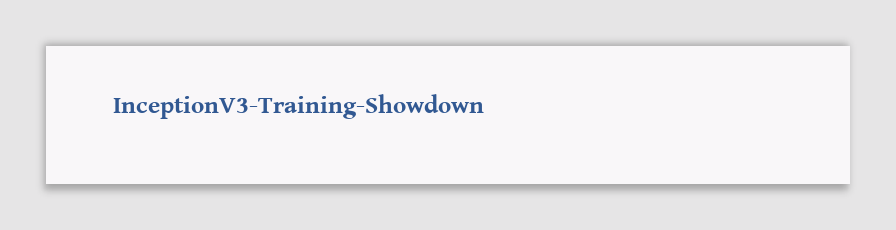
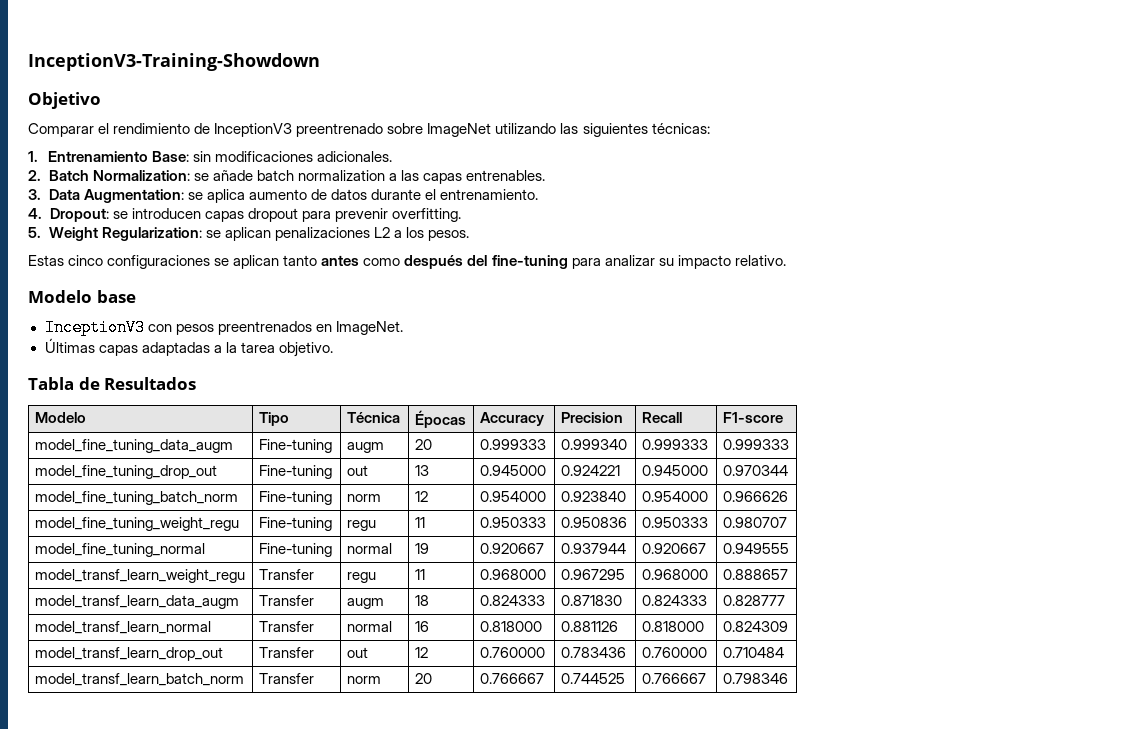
+ Objetivo
+ Comparar el rendimiento de InceptionV3 preentrenado sobre ImageNet utilizando las siguientes técnicas:
+ 1. Entrenamiento Base: sin modificaciones adicionales.
+ 2. Batch Normalization: se añade batch normalization a las capas entrenables.
+ 3. Data Augmentation: se aplica aumento de datos durante el entrenamiento.
+ 4. Dropout: se introducen capas dropout para prevenir overfitting.
+ 5. Weight Regularization: se aplican penalizaciones L2 a los pesos.
+ Estas cinco configuraciones se aplican tanto antes como después del fine-tuning para analizar su impacto relativo.
+ Modelo base
+ InceptionV3 con pesos preentrenados en ImageNet.
+ Últimas capas adaptadas a la tarea objetivo.
+ Tabla de Resultados
+ Modelo | Tipo | Técnica | Épocas | Accuracy | Precision | Recall | F1-score
+ model_fine_tuning_data_augm | Fine-tuning | augm | 20 | 0.999333 | 0.999340 | 0.999333 | 0.999333
+ model_fine_tuning_drop_out | Fine-tuning | out | 13 | 0.945000 | 0.924221 | 0.945000 | 0.970344
+ model_fine_tuning_batch_norm | Fine-tuning | norm | 12 | 0.954000 | 0.923840 | 0.954000 | 0.966626
+ model_fine_tuning_weight_regu | Fine-tuning | regu | 11 | 0.950333 | 0.950836 | 0.950333 | 0.980707
+ model_fine_tuning_normal | Fine-tuning | normal | 19 | 0.920667 | 0.937944 | 0.920667 | 0.949555
+ model_transf_learn_weight_regu | Transfer | regu | 11 | 0.968000 | 0.967295 | 0.968000 | 0.888657
+ model_transf_learn_data_augm | Transfer | augm | 18 | 0.824333 | 0.871830 | 0.824333 | 0.828777
+ model_transf_learn_normal | Transfer | normal | 16 | 0.818000 | 0.881126 | 0.818000 | 0.824309
+ model_transf_learn_drop_out | Transfer | out | 12 | 0.760000 | 0.783436 | 0.760000 | 0.710484
+ model_transf_learn_batch_norm | Transfer | norm | 20 | 0.766667 | 0.744525 | 0.766667 | 0.798346

